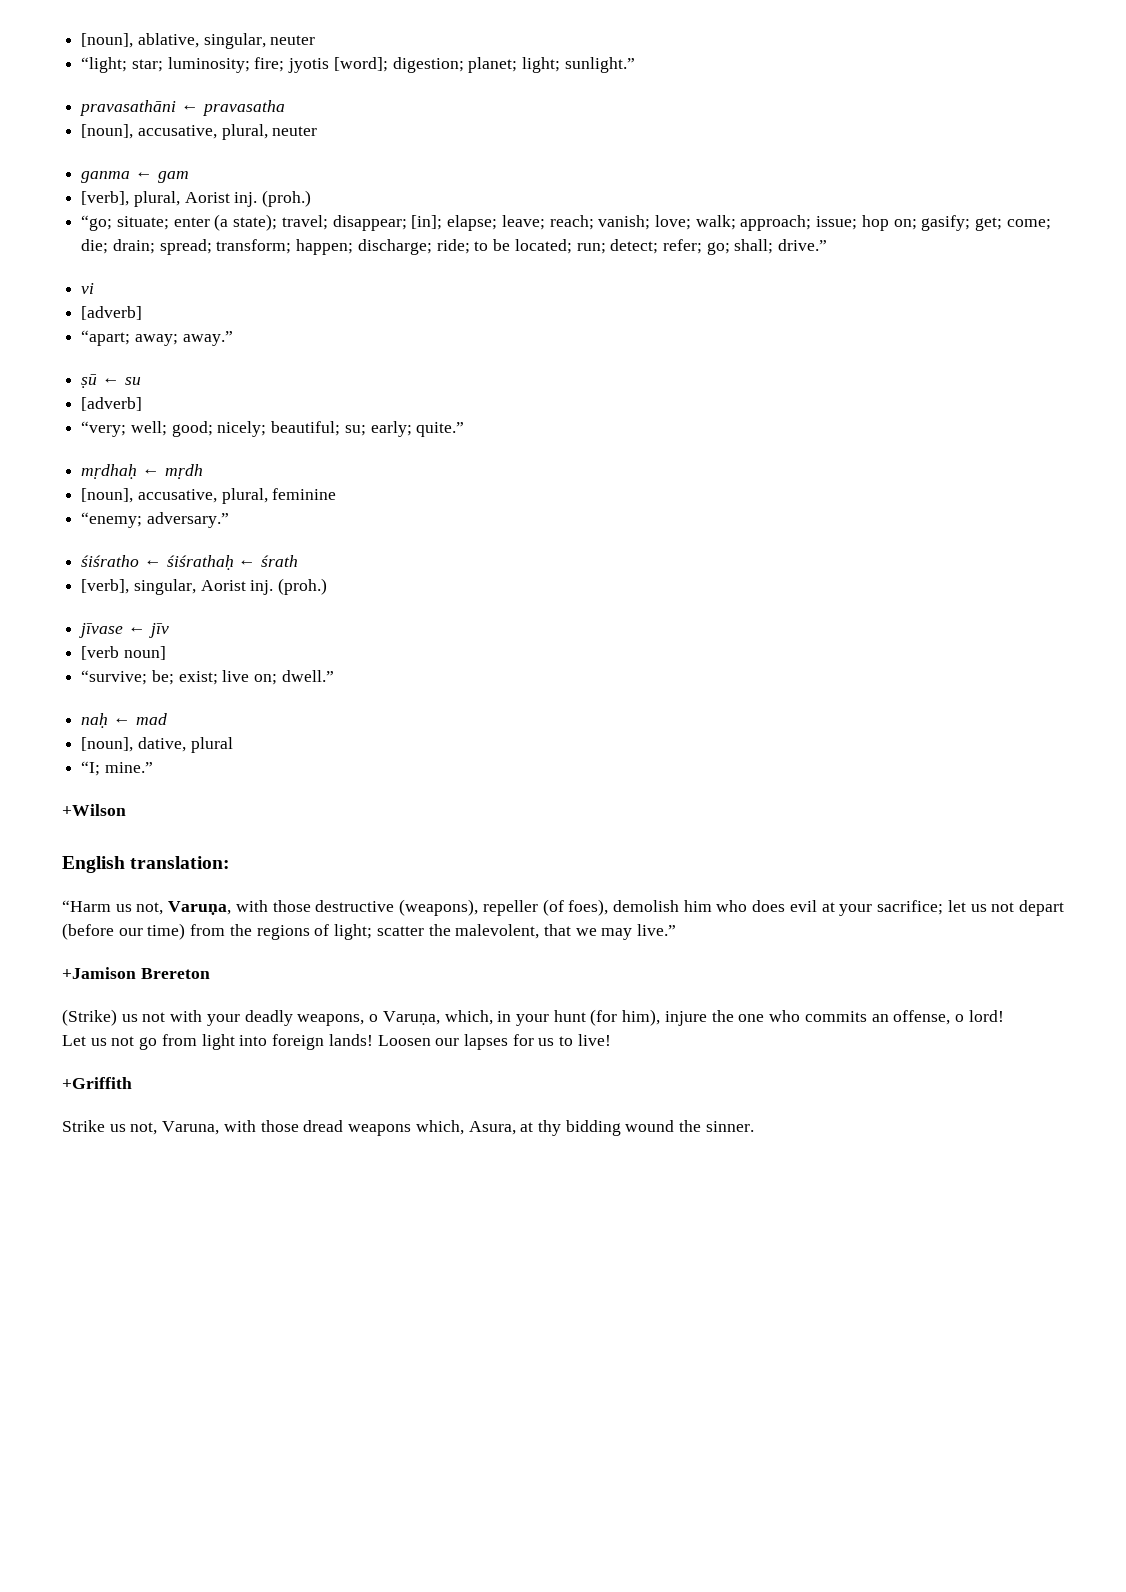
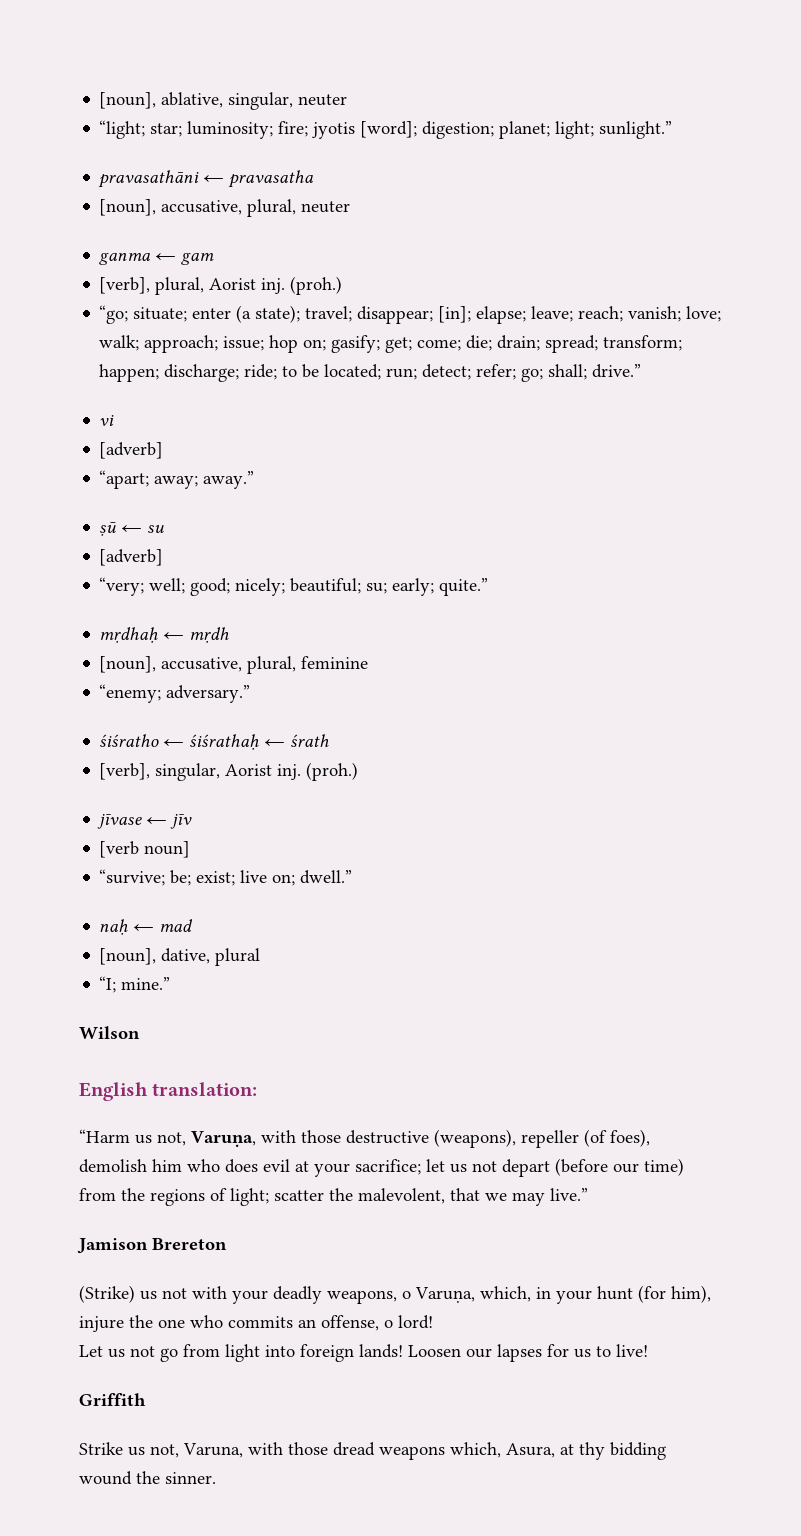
- +Wilson
+ Wilson
- +Jamison Brereton
+ Jamison Brereton
- +Griffith
+ Griffith

